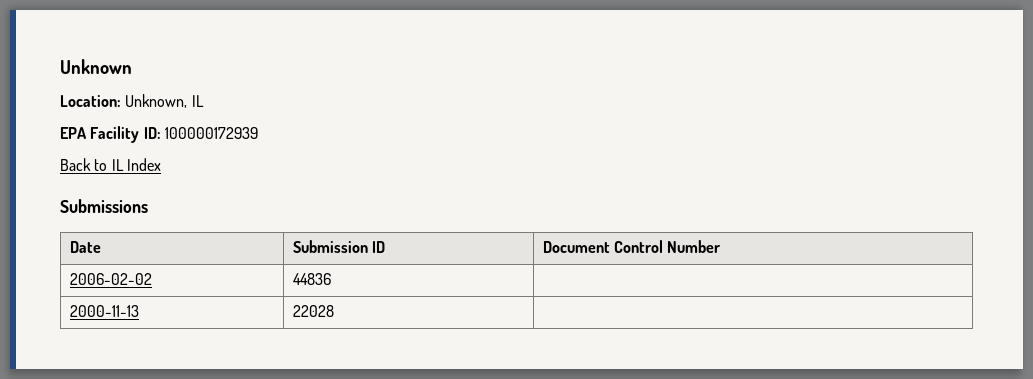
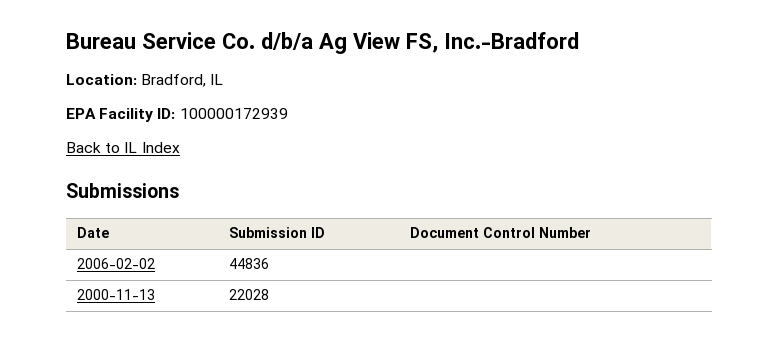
- Unknown
+ Bureau Service Co. d/b/a Ag View FS, Inc.-Bradford
- Location: Unknown, IL
+ Location: Bradford, IL

